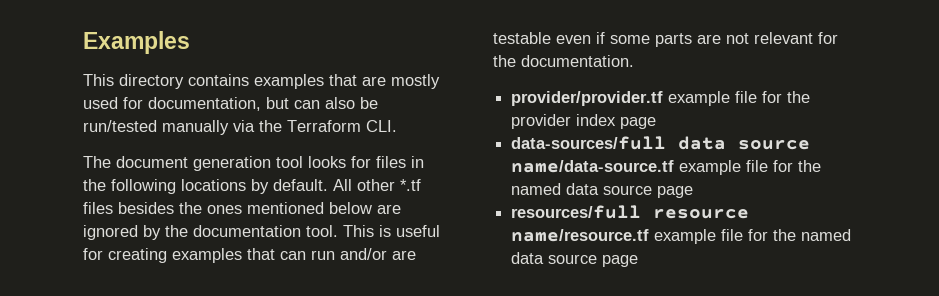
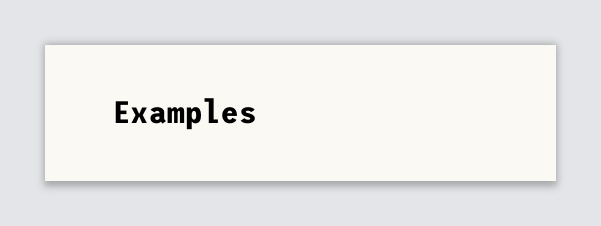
- This directory contains examples that are mostly used for documentation, but can also be run/tested manually via the Terraform CLI.
- The document generation tool looks for files in the following locations by default. All other *.tf files besides the ones mentioned below are ignored by the documentation tool. This is useful for creating examples that can run and/or are testable even if some parts are not relevant for the documentation.
- provider/provider.tf example file for the provider index page
- data-sources/full data source name/data-source.tf example file for the named data source page
- resources/full resource name/resource.tf example file for the named data source page

